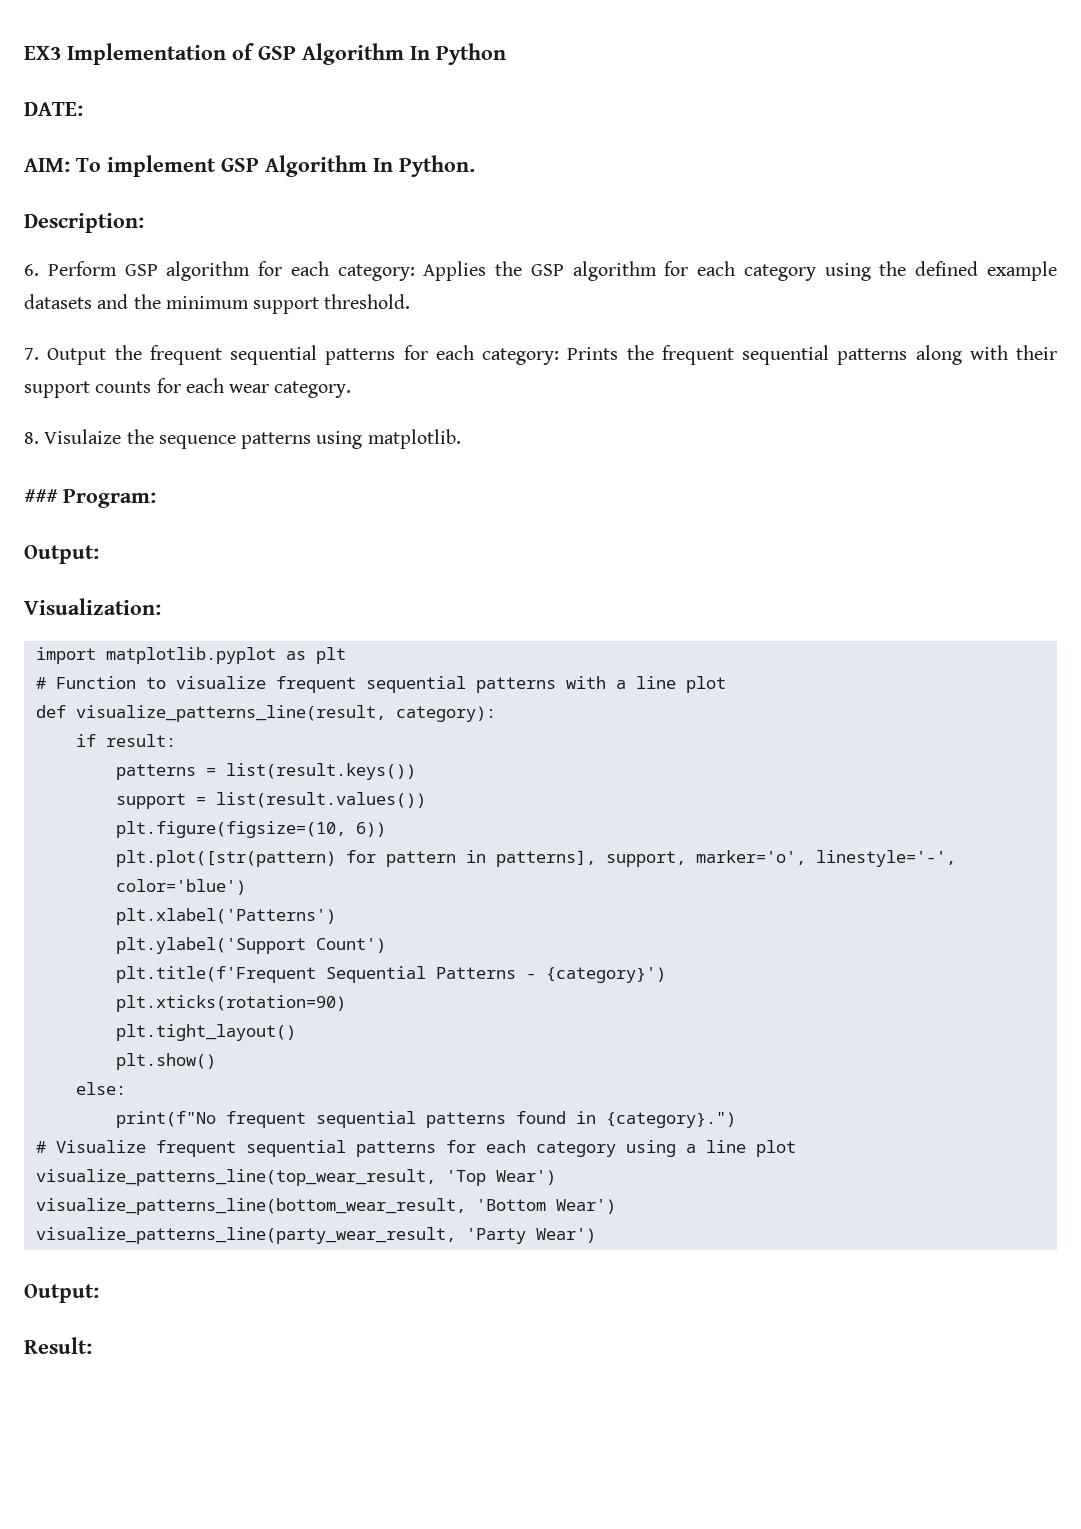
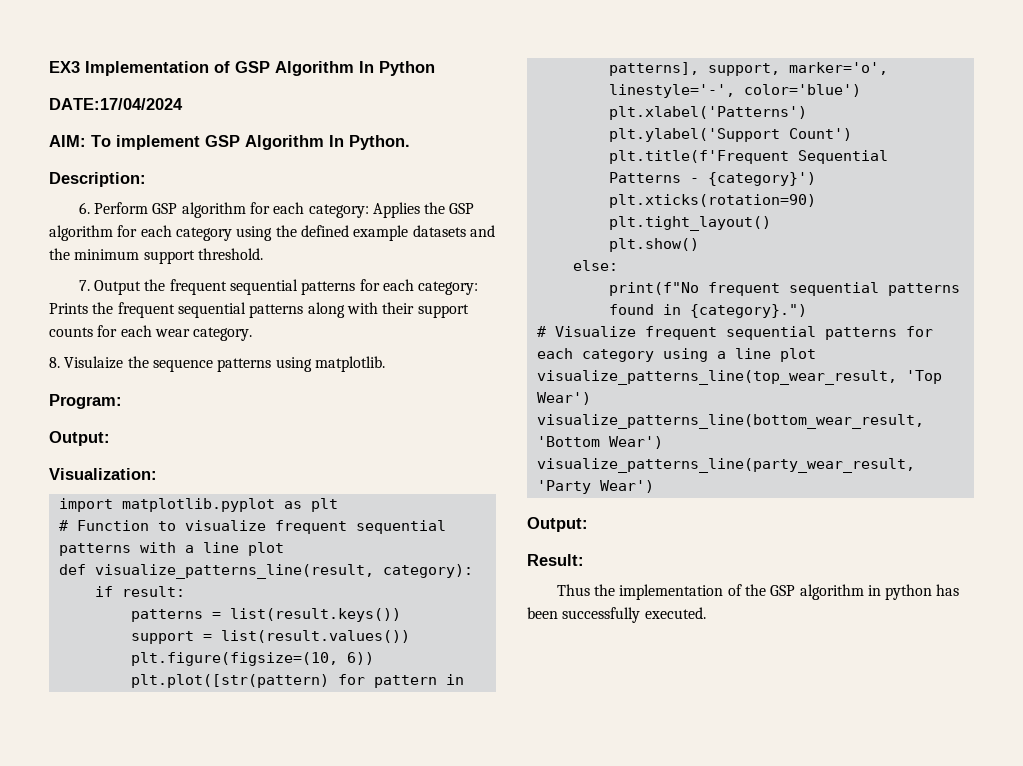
- DATE:
+ DATE:17/04/2024
- ### Program:
+ Program:
+ Thus the implementation of the GSP algorithm in python has been successfully executed.

